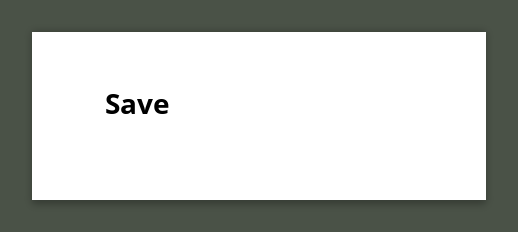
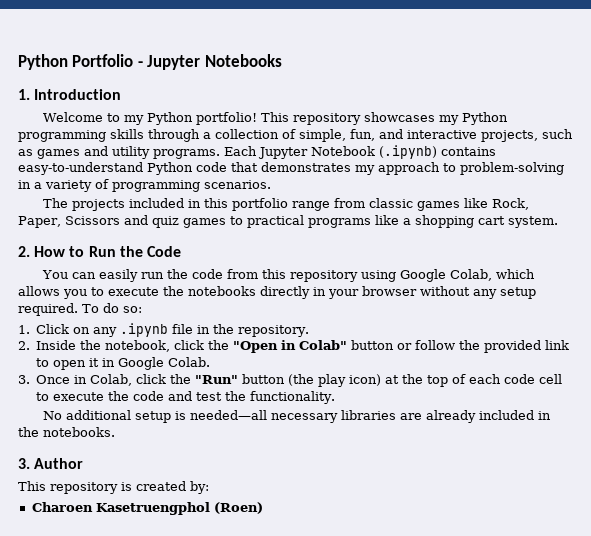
- Save
+ Python Portfolio - Jupyter Notebooks
+ 1. Introduction
+ Welcome to my Python portfolio! This repository showcases my Python programming skills through a collection of simple, fun, and interactive projects, such as games and utility programs. Each Jupyter Notebook (.ipynb) contains easy-to-understand Python code that demonstrates my approach to problem-solving in a variety of programming scenarios.
+ The projects included in this portfolio range from classic games like Rock, Paper, Scissors and quiz games to practical programs like a shopping cart system.
+ 2. How to Run the Code
+ You can easily run the code from this repository using Google Colab, which allows you to execute the notebooks directly in your browser without any setup required. To do so:
+ 1. Click on any .ipynb file in the repository.
+ 2. Inside the notebook, click the "Open in Colab" button or follow the provided link to open it in Google Colab.
+ 3. Once in Colab, click the "Run" button (the play icon) at the top of each code cell to execute the code and test the functionality.
+ No additional setup is needed—all necessary libraries are already included in the notebooks.
+ 3. Author
+ This repository is created by:
+ Charoen Kasetruengphol (Roen)

